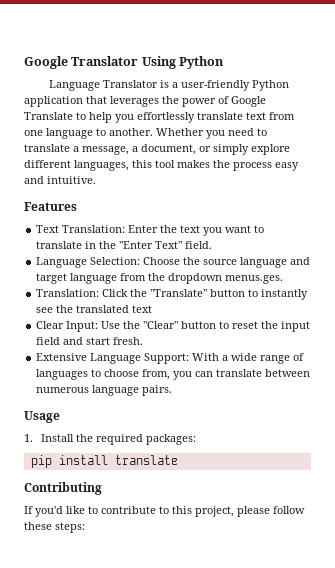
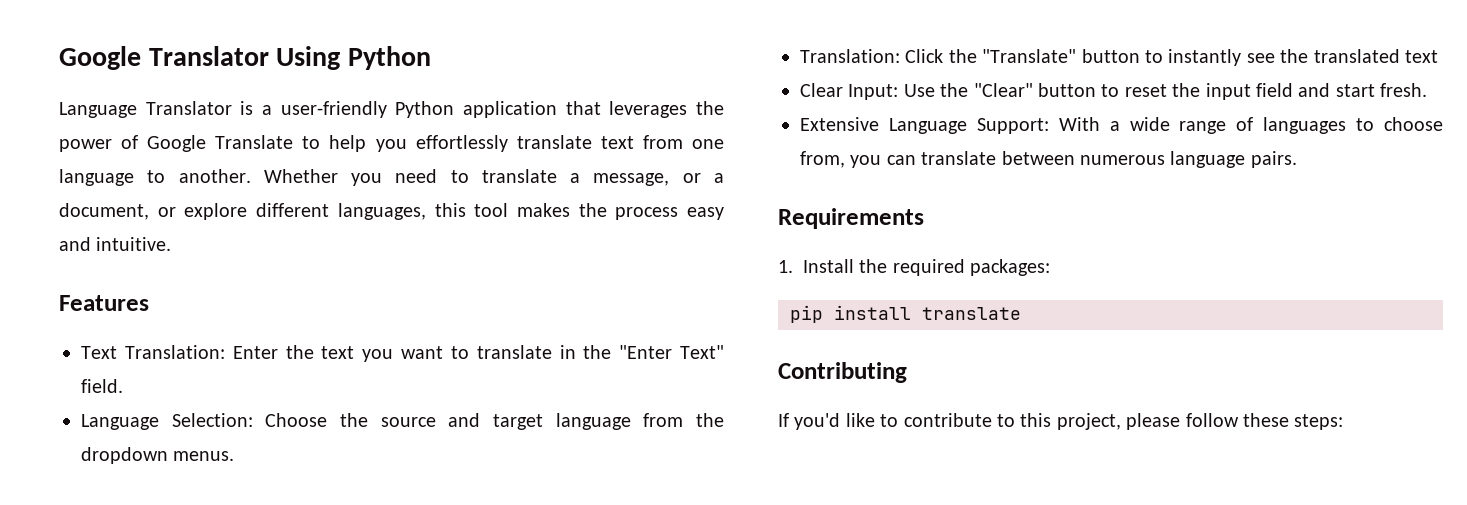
- Whether you need to translate a message, a document, or simply explore different languages, this tool makes the process easy and intuitive.
+ Whether you need to translate a message, or a document, or explore different languages, this tool makes the process easy and intuitive.
- Language Selection: Choose the source language and target language from the dropdown menus.ges.
+ Language Selection: Choose the source and target language from the dropdown menus.
- Usage
+ Requirements

